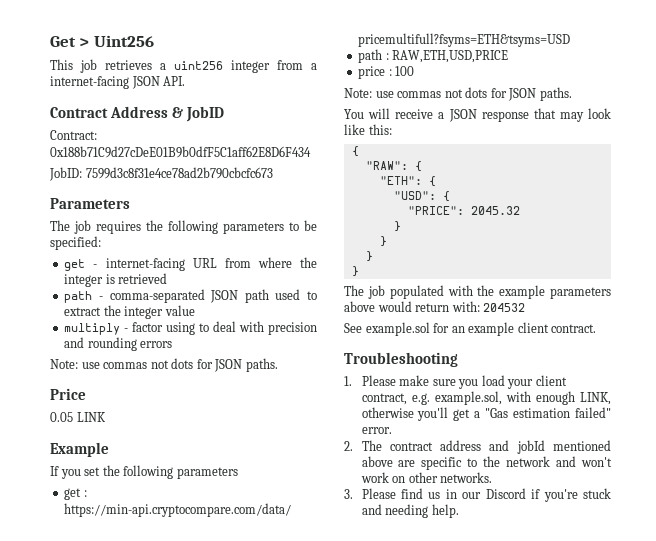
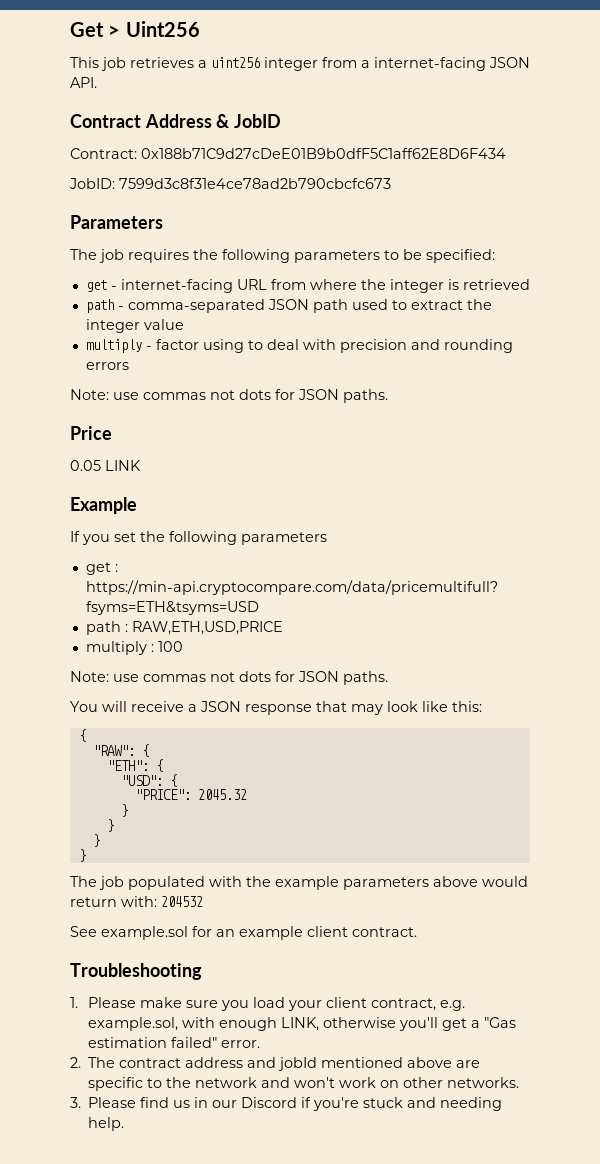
- price : 100
+ multiply : 100

